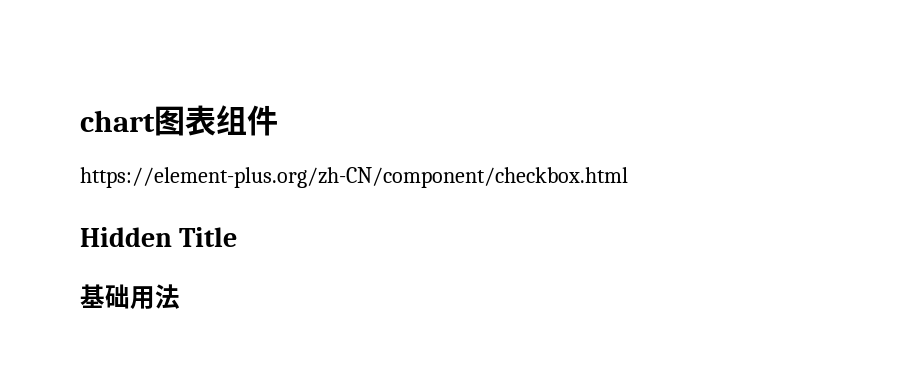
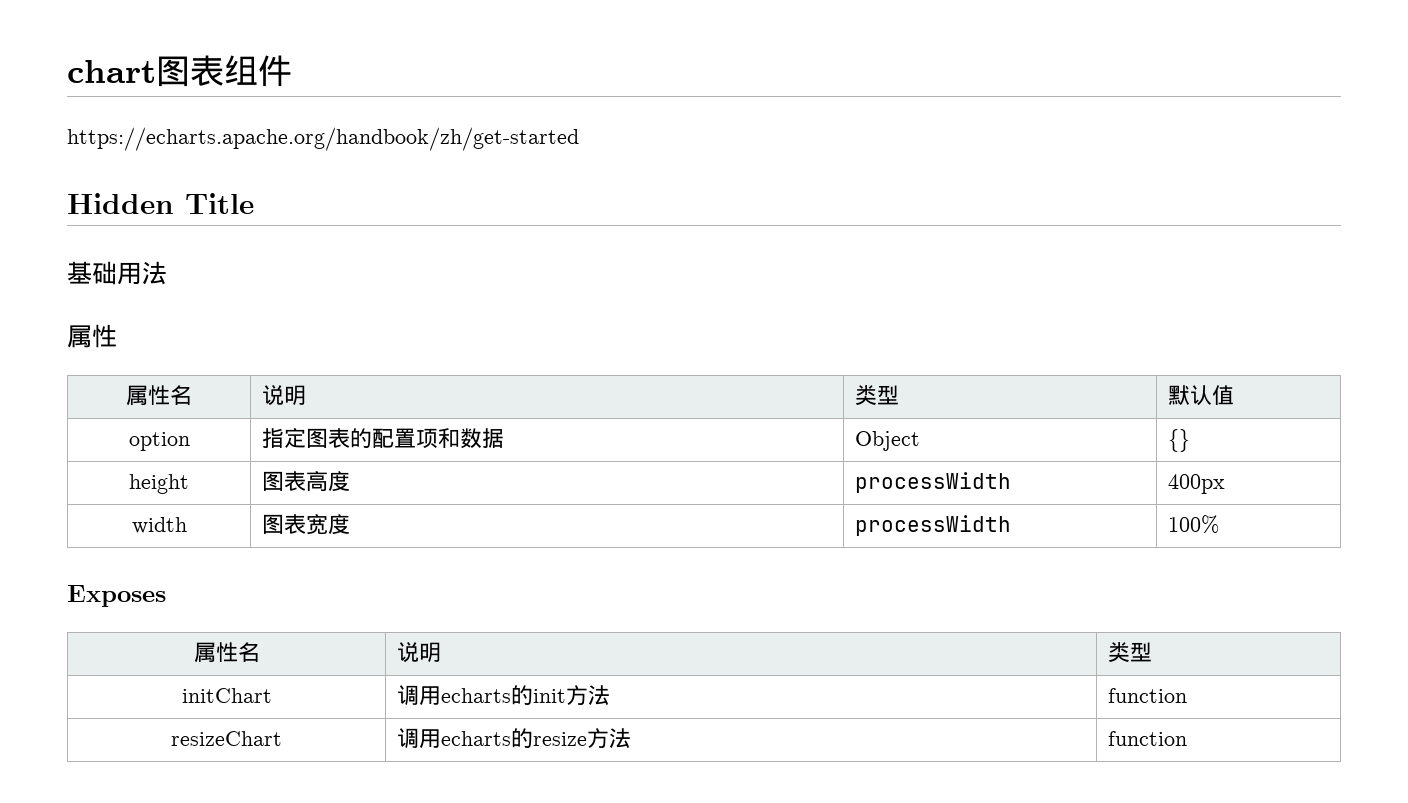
- https://element-plus.org/zh-CN/component/checkbox.html
+ https://echarts.apache.org/handbook/zh/get-started
  基础用法
+ 属性
+ 属性名 | 说明 | 类型 | 默认值
+ option | 指定图表的配置项和数据 | Object | {}
+ height | 图表高度 | processWidth | 400px
+ width | 图表宽度 | processWidth | 100%
+ Exposes
+ 属性名 | 说明 | 类型
+ initChart | 调用echarts的init方法 | function
+ resizeChart | 调用echarts的resize方法 | function

